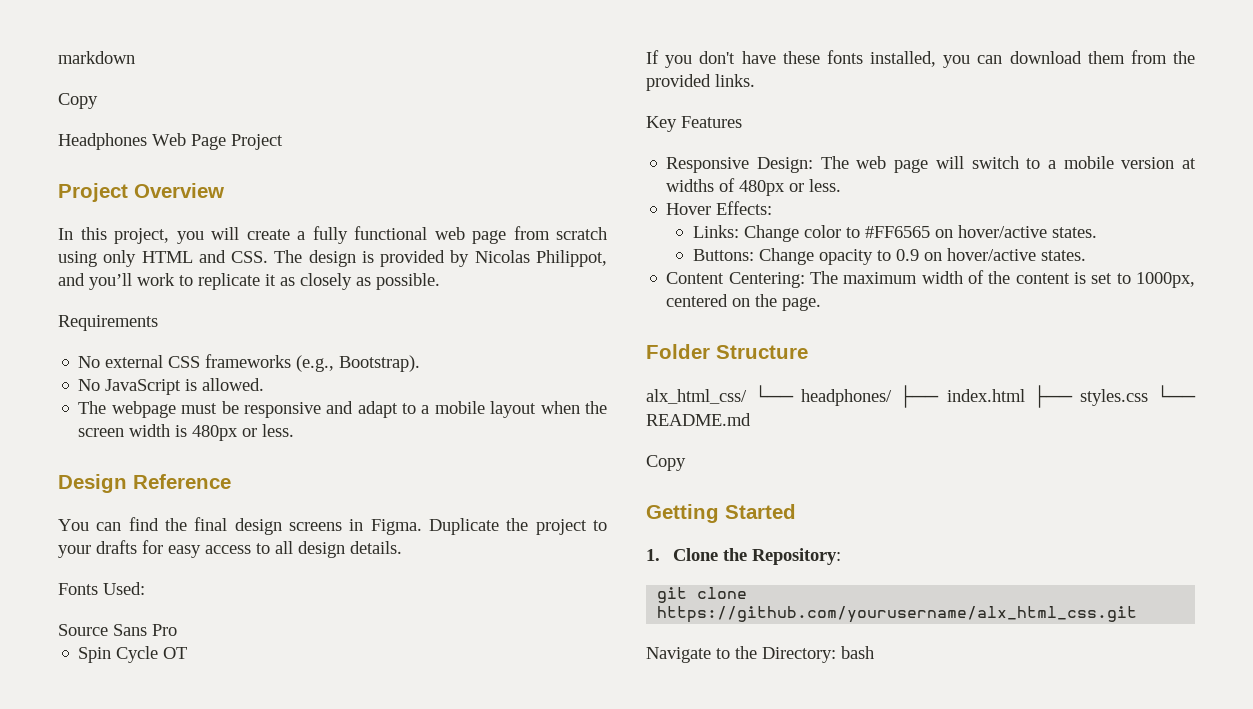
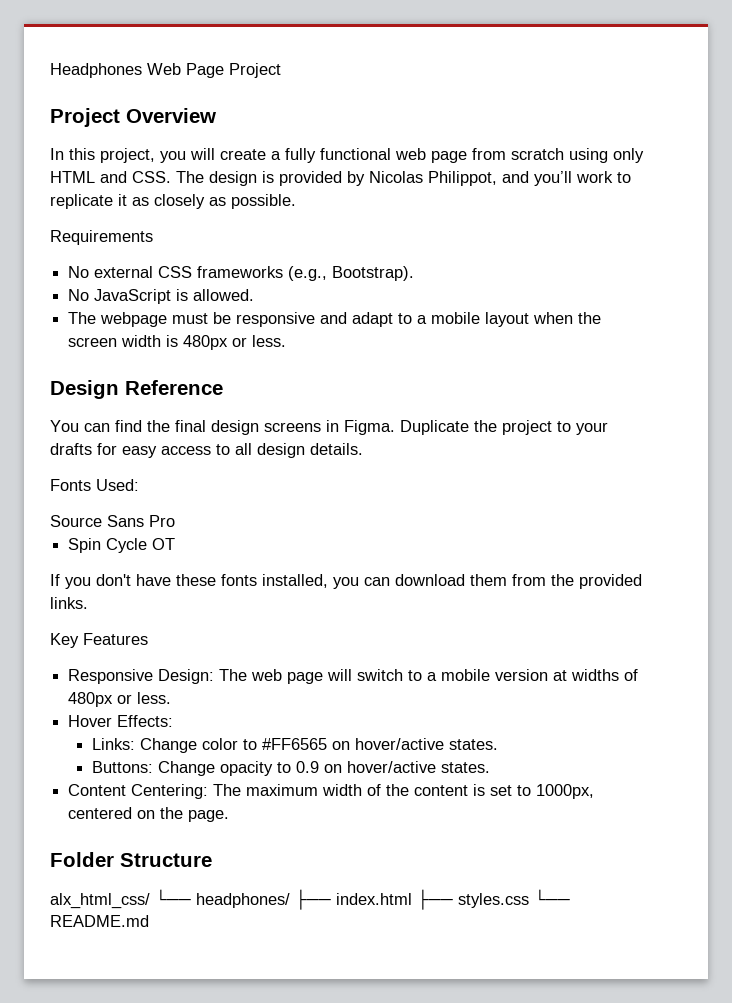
- markdown
- Copy
  alx_html_css/ └── headphones/ ├── index.html ├── styles.css └── README.md
- Copy
- Getting Started
- 1. Clone the Repository:
- git clone https://github.com/yourusername/alx_html_css.git
- Navigate to the Directory: bash

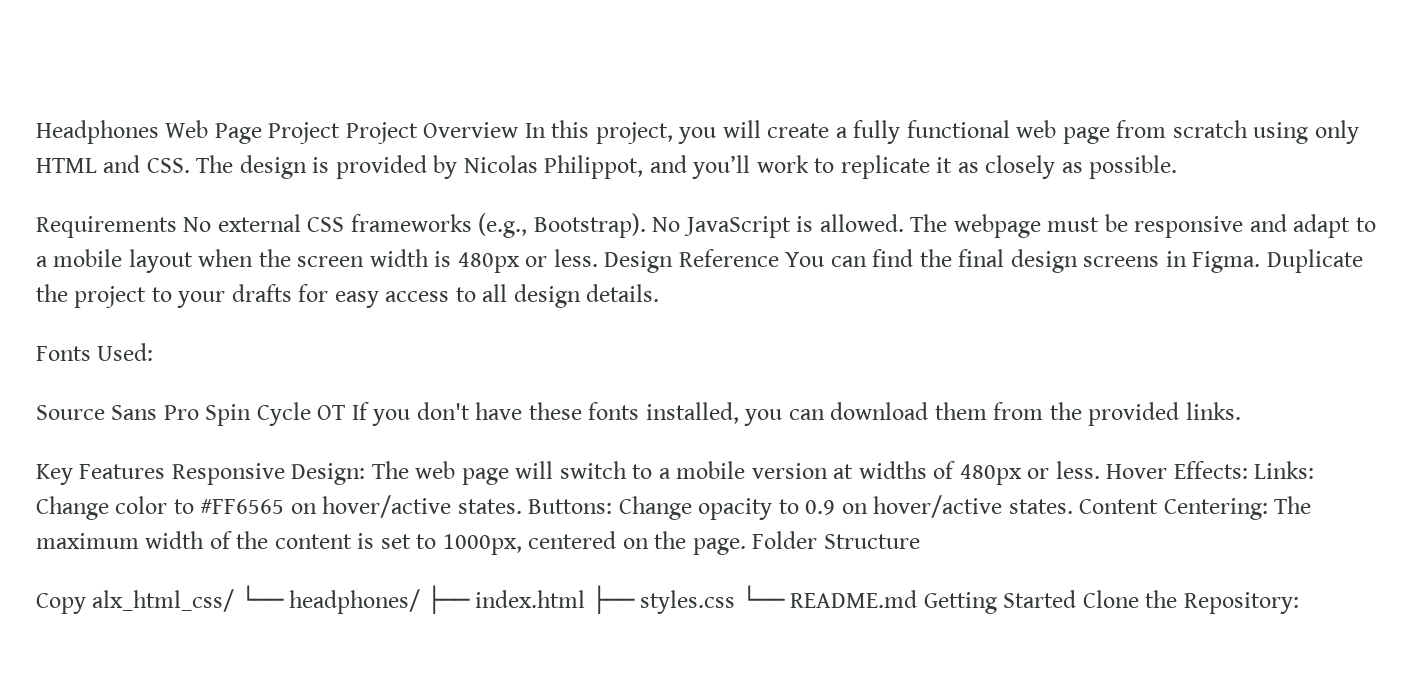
- Headphones Web Page Project
- Project Overview
- In this project, you will create a fully functional web page from scratch using only HTML and CSS. The design is provided by Nicolas Philippot, and you’ll work to replicate it as closely as possible.
+ Headphones Web Page Project Project Overview In this project, you will create a fully functional web page from scratch using only HTML and CSS. The design is provided by Nicolas Philippot, and you’ll work to replicate it as closely as possible.
- Requirements
- No external CSS frameworks (e.g., Bootstrap).
- No JavaScript is allowed.
- The webpage must be responsive and adapt to a mobile layout when the screen width is 480px or less.
- Design Reference
- You can find the final design screens in Figma.
+ Requirements No external CSS frameworks (e.g., Bootstrap). No JavaScript is allowed. The webpage must be responsive and adapt to a mobile layout when the screen width is 480px or less. Design Reference You can find the final design screens in Figma.
- Source Sans Pro
- Spin Cycle OT
- If you don't have these fonts installed, you can download them from the provided links.
+ Source Sans Pro Spin Cycle OT If you don't have these fonts installed, you can download them from the provided links.
- Key Features
- Responsive Design: The web page will switch to a mobile version at widths of 480px or less.
- Hover Effects:
- Links: Change color to #FF6565 on hover/active states.
- Buttons: Change opacity to 0.9 on hover/active states.
- Content Centering: The maximum width of the content is set to 1000px, centered on the page.
- Folder Structure
+ Key Features Responsive Design: The web page will switch to a mobile version at widths of 480px or less. Hover Effects: Links: Change color to #FF6565 on hover/active states. Buttons: Change opacity to 0.9 on hover/active states. Content Centering: The maximum width of the content is set to 1000px, centered on the page. Folder Structure
- alx_html_css/ └── headphones/ ├── index.html ├── styles.css └── README.md
+ Copy alx_html_css/ └── headphones/ ├── index.html ├── styles.css └── README.md Getting Started Clone the Repository:

